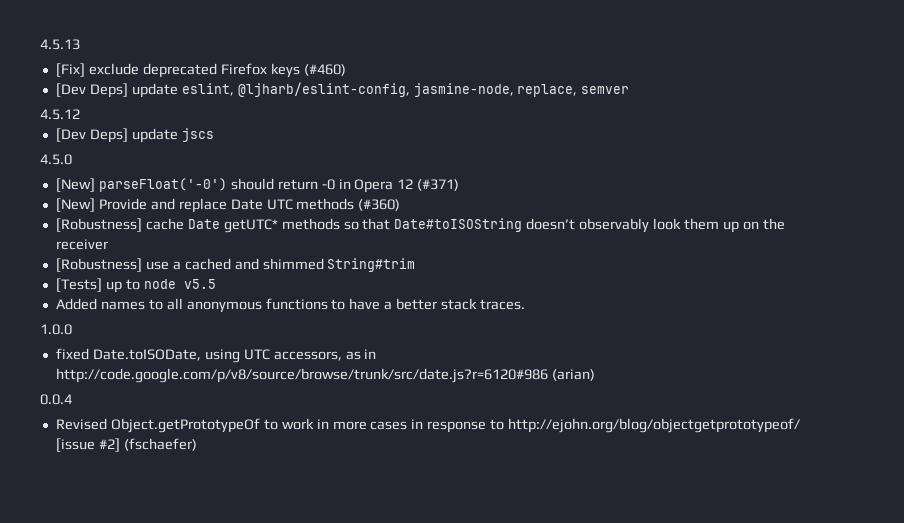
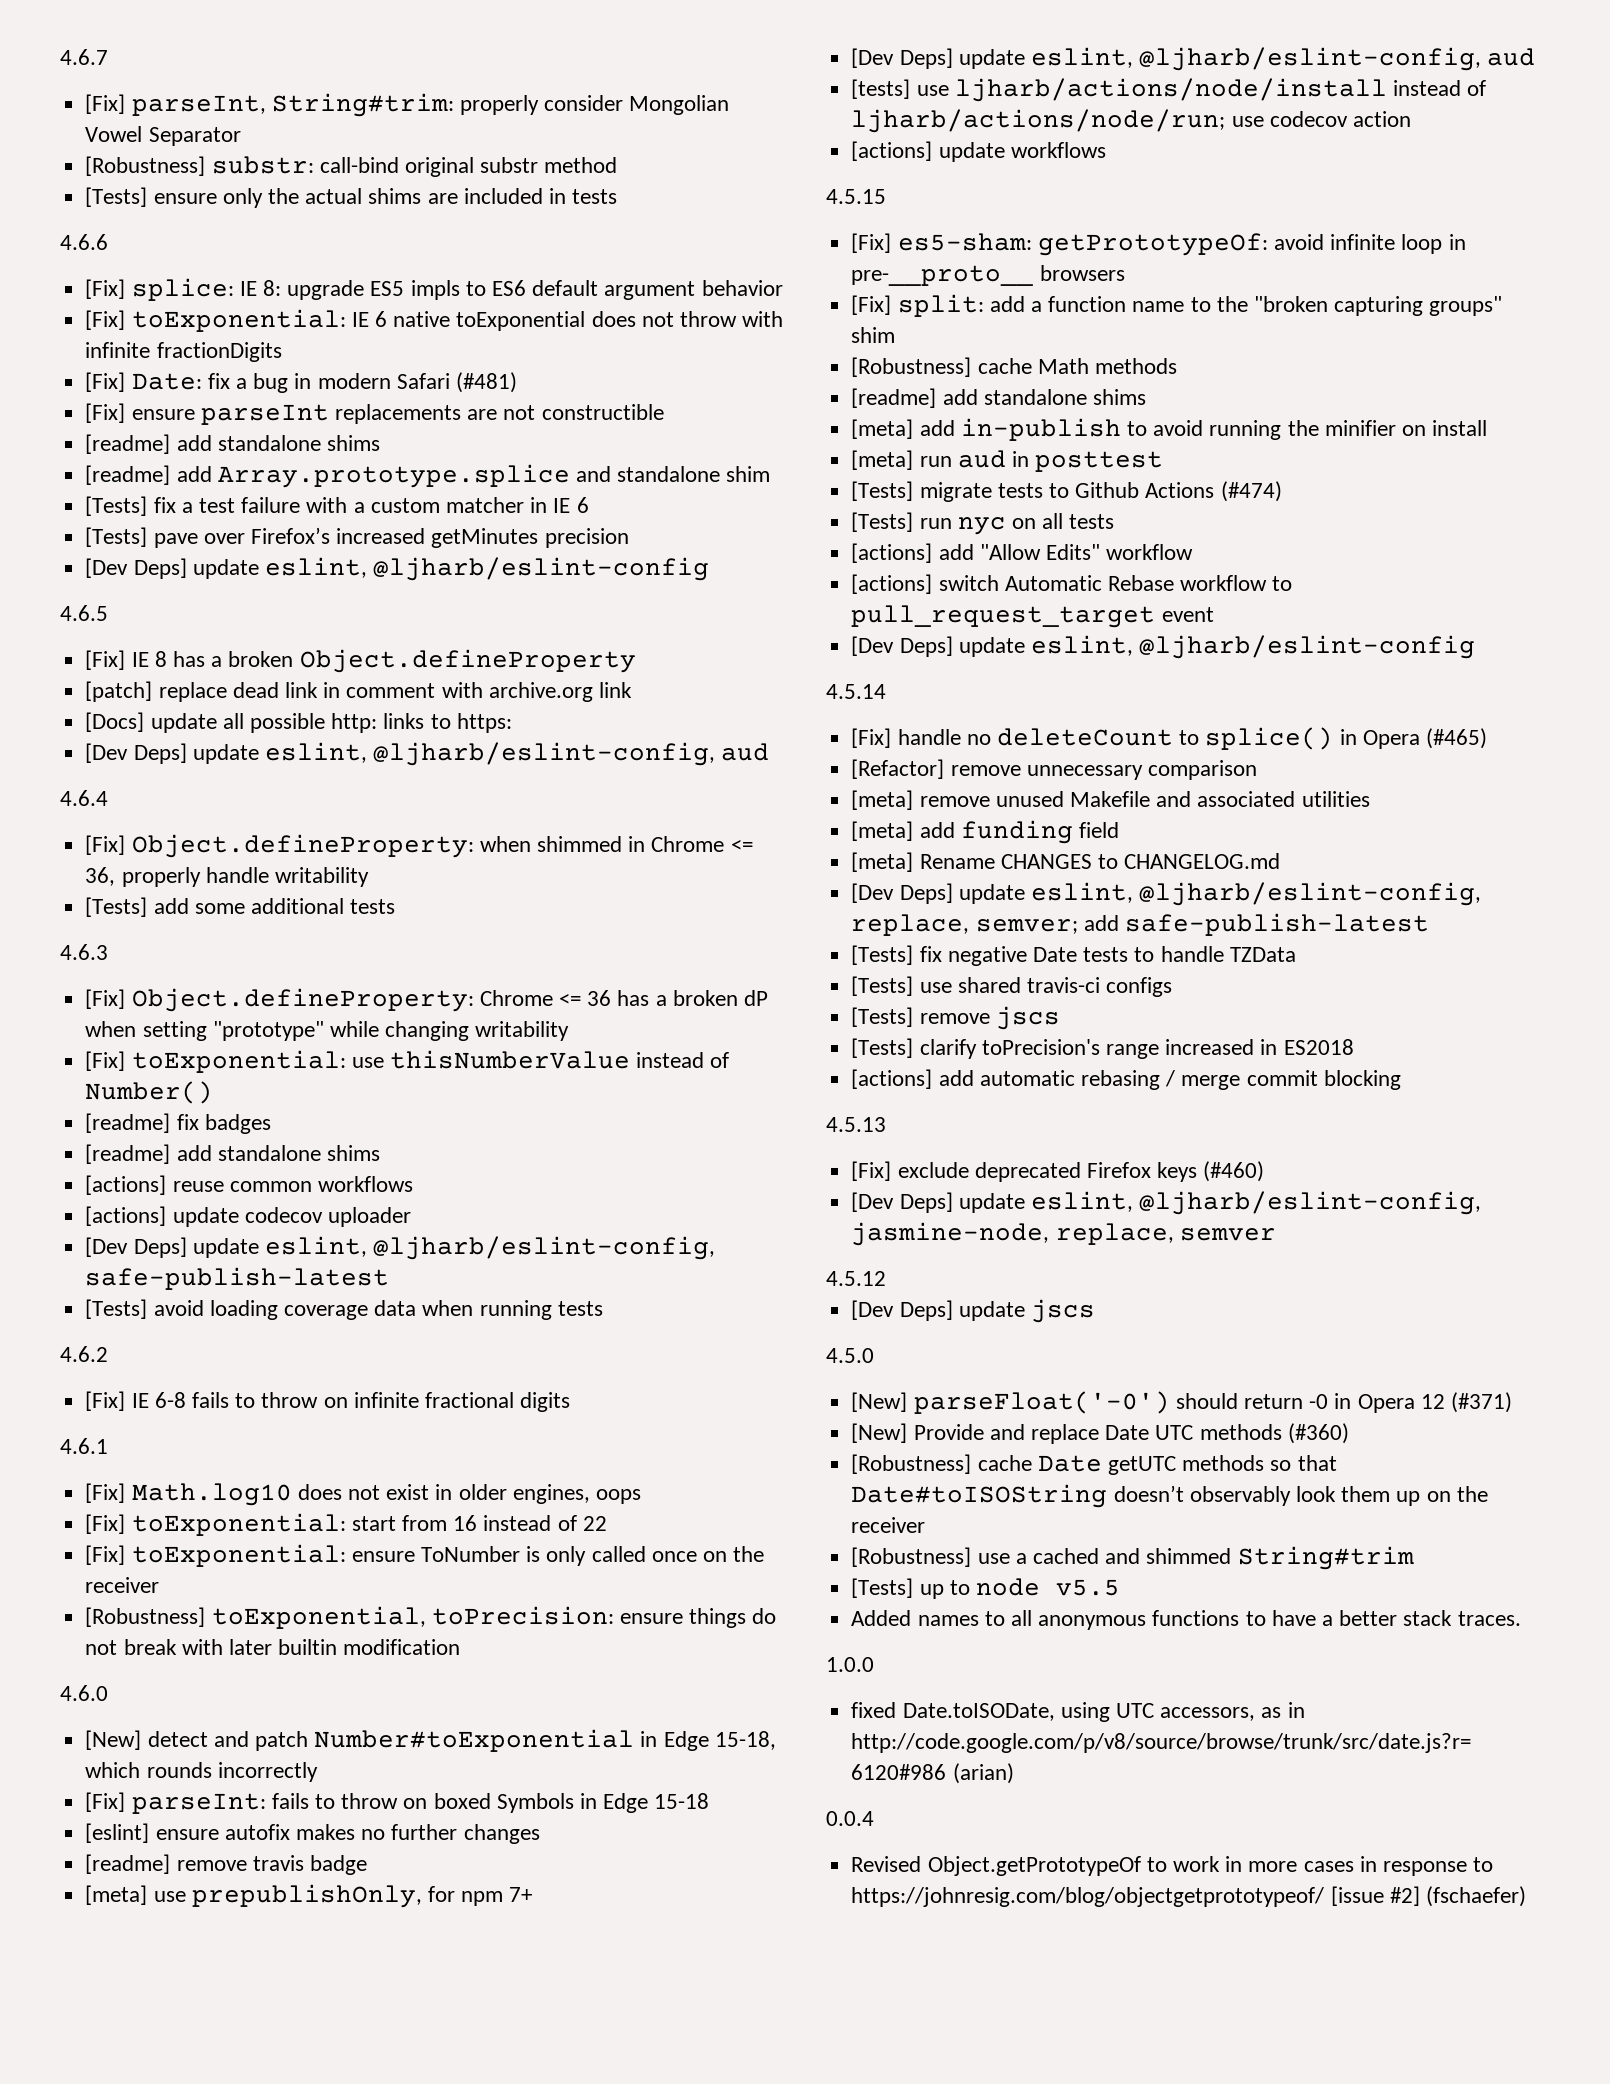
+ 4.6.7
+ [Fix] parseInt, String#trim: properly consider Mongolian Vowel Separator
+ [Robustness] substr: call-bind original substr method
+ [Tests] ensure only the actual shims are included in tests
+ 4.6.6
+ [Fix] splice: IE 8: upgrade ES5 impls to ES6 default argument behavior
+ [Fix] toExponential: IE 6 native toExponential does not throw with infinite fractionDigits
+ [Fix] Date: fix a bug in modern Safari (#481)
+ [Fix] ensure parseInt replacements are not constructible
+ [readme] add standalone shims
+ [readme] add Array.prototype.splice and standalone shim
+ [Tests] fix a test failure with a custom matcher in IE 6
+ [Tests] pave over Firefox’s increased getMinutes precision
+ [Dev Deps] update eslint, @ljharb/eslint-config
+ 4.6.5
+ [Fix] IE 8 has a broken Object.defineProperty
+ [patch] replace dead link in comment with archive.org link
+ [Docs] update all possible http: links to https:
+ [Dev Deps] update eslint, @ljharb/eslint-config, aud
+ 4.6.4
+ [Fix] Object.defineProperty: when shimmed in Chrome <= 36, properly handle writability
+ [Tests] add some additional tests
+ 4.6.3
+ [Fix] Object.defineProperty: Chrome <= 36 has a broken dP when setting "prototype" while changing writability
+ [Fix] toExponential: use thisNumberValue instead of Number()
+ [readme] fix badges
+ [readme] add standalone shims
+ [actions] reuse common workflows
+ [actions] update codecov uploader
+ [Dev Deps] update eslint, @ljharb/eslint-config, safe-publish-latest
+ [Tests] avoid loading coverage data when running tests
+ 4.6.2
+ [Fix] IE 6-8 fails to throw on infinite fractional digits
+ 4.6.1
+ [Fix] Math.log10 does not exist in older engines, oops
+ [Fix] toExponential: start from 16 instead of 22
+ [Fix] toExponential: ensure ToNumber is only called once on the receiver
+ [Robustness] toExponential, toPrecision: ensure things do not break with later builtin modification
+ 4.6.0
+ [New] detect and patch Number#toExponential in Edge 15-18, which rounds incorrectly
+ [Fix] parseInt: fails to throw on boxed Symbols in Edge 15-18
+ [eslint] ensure autofix makes no further changes
+ [readme] remove travis badge
+ [meta] use prepublishOnly, for npm 7+
+ [Dev Deps] update eslint, @ljharb/eslint-config, aud
+ [tests] use ljharb/actions/node/install instead of ljharb/actions/node/run; use codecov action
+ [actions] update workflows
+ 4.5.15
+ [Fix] es5-sham: getPrototypeOf: avoid infinite loop in pre-__proto__ browsers
+ [Fix] split: add a function name to the "broken capturing groups" shim
+ [Robustness] cache Math methods
+ [readme] add standalone shims
+ [meta] add in-publish to avoid running the minifier on install
+ [meta] run aud in posttest
+ [Tests] migrate tests to Github Actions (#474)
+ [Tests] run nyc on all tests
+ [actions] add "Allow Edits" workflow
+ [actions] switch Automatic Rebase workflow to pull_request_target event
+ [Dev Deps] update eslint, @ljharb/eslint-config
+ 4.5.14
+ [Fix] handle no deleteCount to splice() in Opera (#465)
+ [Refactor] remove unnecessary comparison
+ [meta] remove unused Makefile and associated utilities
+ [meta] add funding field
+ [meta] Rename CHANGES to CHANGELOG.md
+ [Dev Deps] update eslint, @ljharb/eslint-config, replace, semver; add safe-publish-latest
+ [Tests] fix negative Date tests to handle TZData
+ [Tests] use shared travis-ci configs
+ [Tests] remove jscs
+ [Tests] clarify toPrecision's range increased in ES2018
+ [actions] add automatic rebasing / merge commit blocking
- [Robustness] cache Date getUTC* methods so that Date#toISOString doesn’t observably look them up on the receiver
+ [Robustness] cache Date getUTC methods so that Date#toISOString doesn’t observably look them up on the receiver
- Revised Object.getPrototypeOf to work in more cases in response to http://ejohn.org/blog/objectgetprototypeof/ [issue #2] (fschaefer)
+ Revised Object.getPrototypeOf to work in more cases in response to https://johnresig.com/blog/objectgetprototypeof/ [issue #2] (fschaefer)

